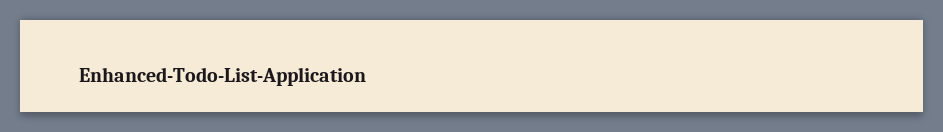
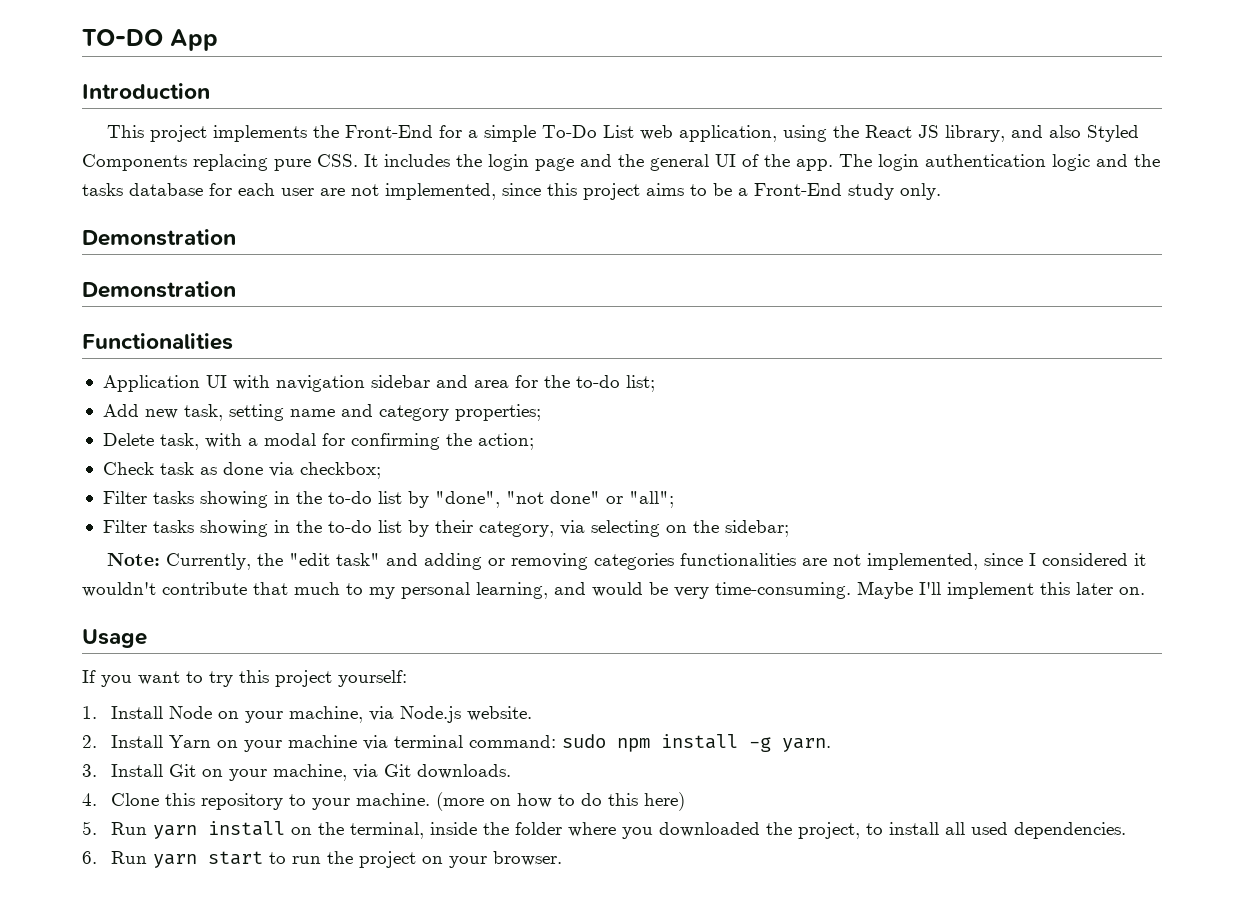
- Enhanced-Todo-List-Application
+ TO-DO App
+ Introduction
+ This project implements the Front-End for a simple To-Do List web application, using the React JS library, and also Styled Components replacing pure CSS. It includes the login page and the general UI of the app. The login authentication logic and the tasks database for each user are not implemented, since this project aims to be a Front-End study only.
+ Demonstration
+ Demonstration
+ Functionalities
+ Application UI with navigation sidebar and area for the to-do list;
+ Add new task, setting name and category properties;
+ Delete task, with a modal for confirming the action;
+ Check task as done via checkbox;
+ Filter tasks showing in the to-do list by "done", "not done" or "all";
+ Filter tasks showing in the to-do list by their category, via selecting on the sidebar;
+ Note: Currently, the "edit task" and adding or removing categories functionalities are not implemented, since I considered it wouldn't contribute that much to my personal learning, and would be very time-consuming. Maybe I'll implement this later on.
+ Usage
+ If you want to try this project yourself:
+ 1. Install Node on your machine, via Node.js website.
+ 2. Install Yarn on your machine via terminal command: sudo npm install -g yarn.
+ 3. Install Git on your machine, via Git downloads.
+ 4. Clone this repository to your machine. (more on how to do this here)
+ 5. Run yarn install on the terminal, inside the folder where you downloaded the project, to install all used dependencies.
+ 6. Run yarn start to run the project on your browser.

